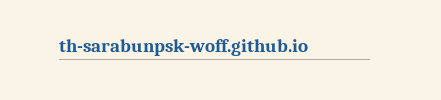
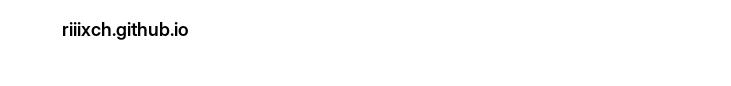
- th-sarabunpsk-woff.github.io
+ riiixch.github.io

